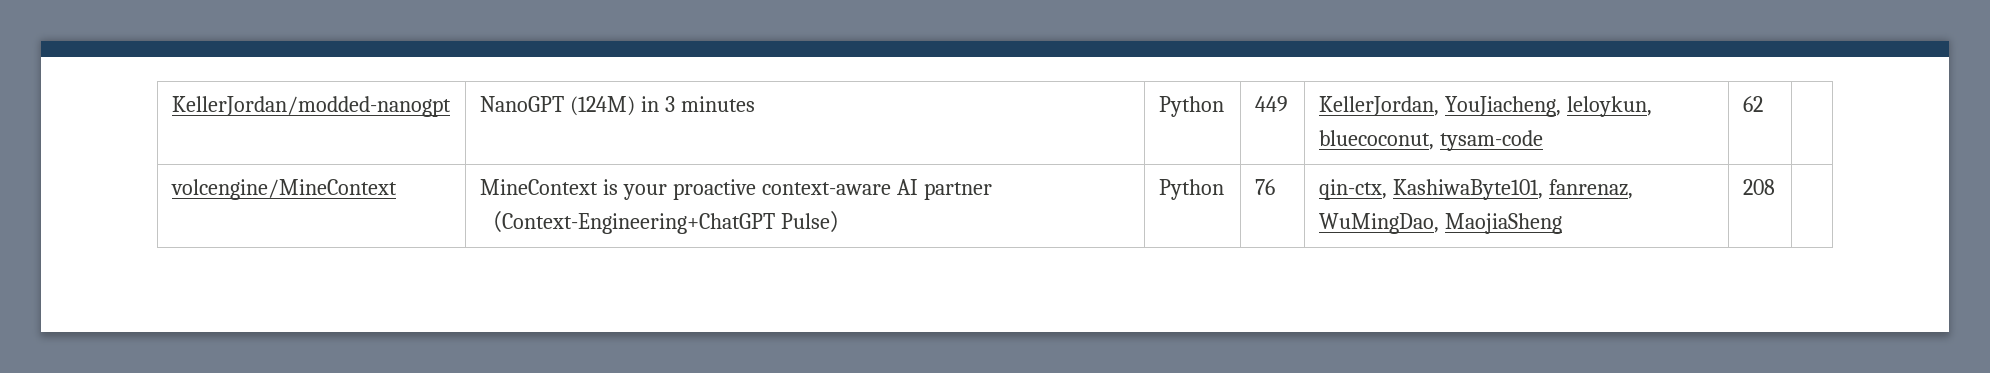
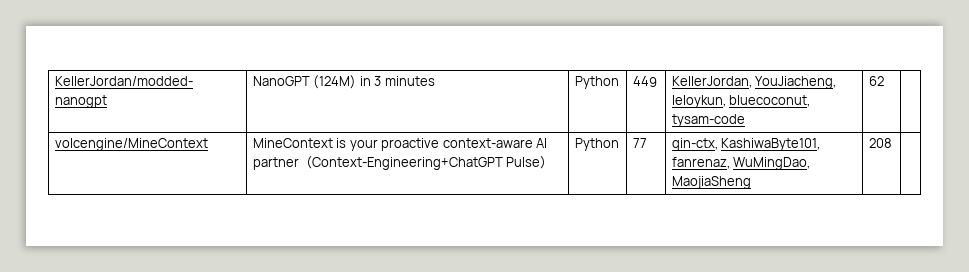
- volcengine/MineContext | MineContext is your proactive context-aware AI partner（Context-Engineering+ChatGPT Pulse） | Python | 76 | qin-ctx, KashiwaByte101, fanrenaz, WuMingDao, MaojiaSheng | 208 |
+ volcengine/MineContext | MineContext is your proactive context-aware AI partner（Context-Engineering+ChatGPT Pulse） | Python | 77 | qin-ctx, KashiwaByte101, fanrenaz, WuMingDao, MaojiaSheng | 208 |

